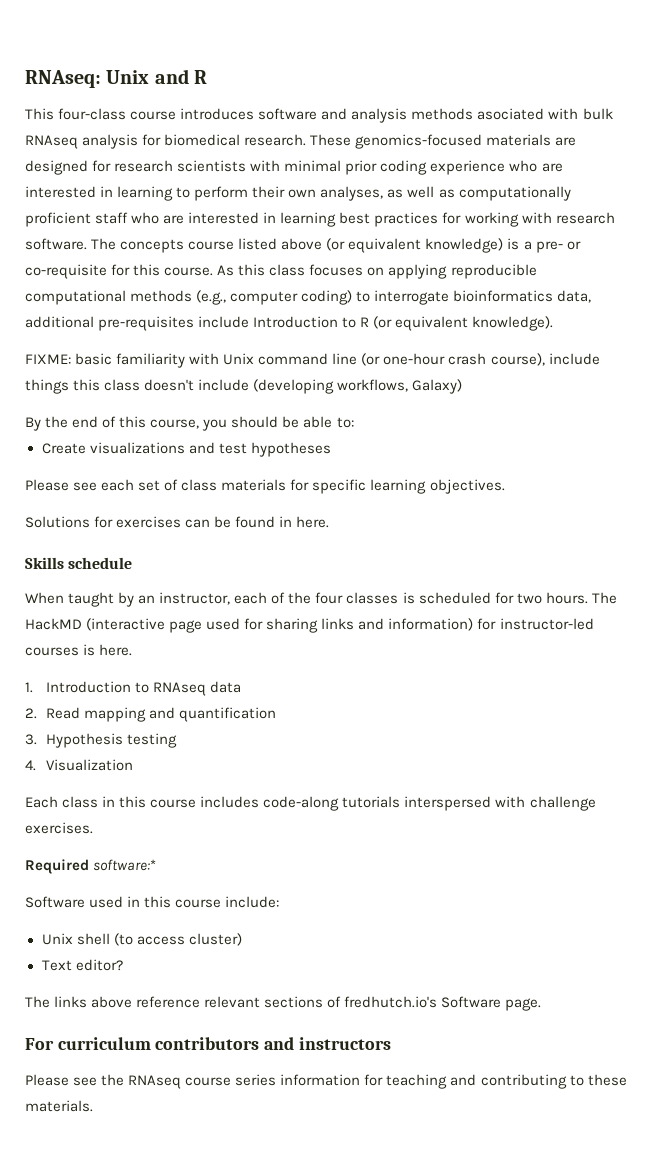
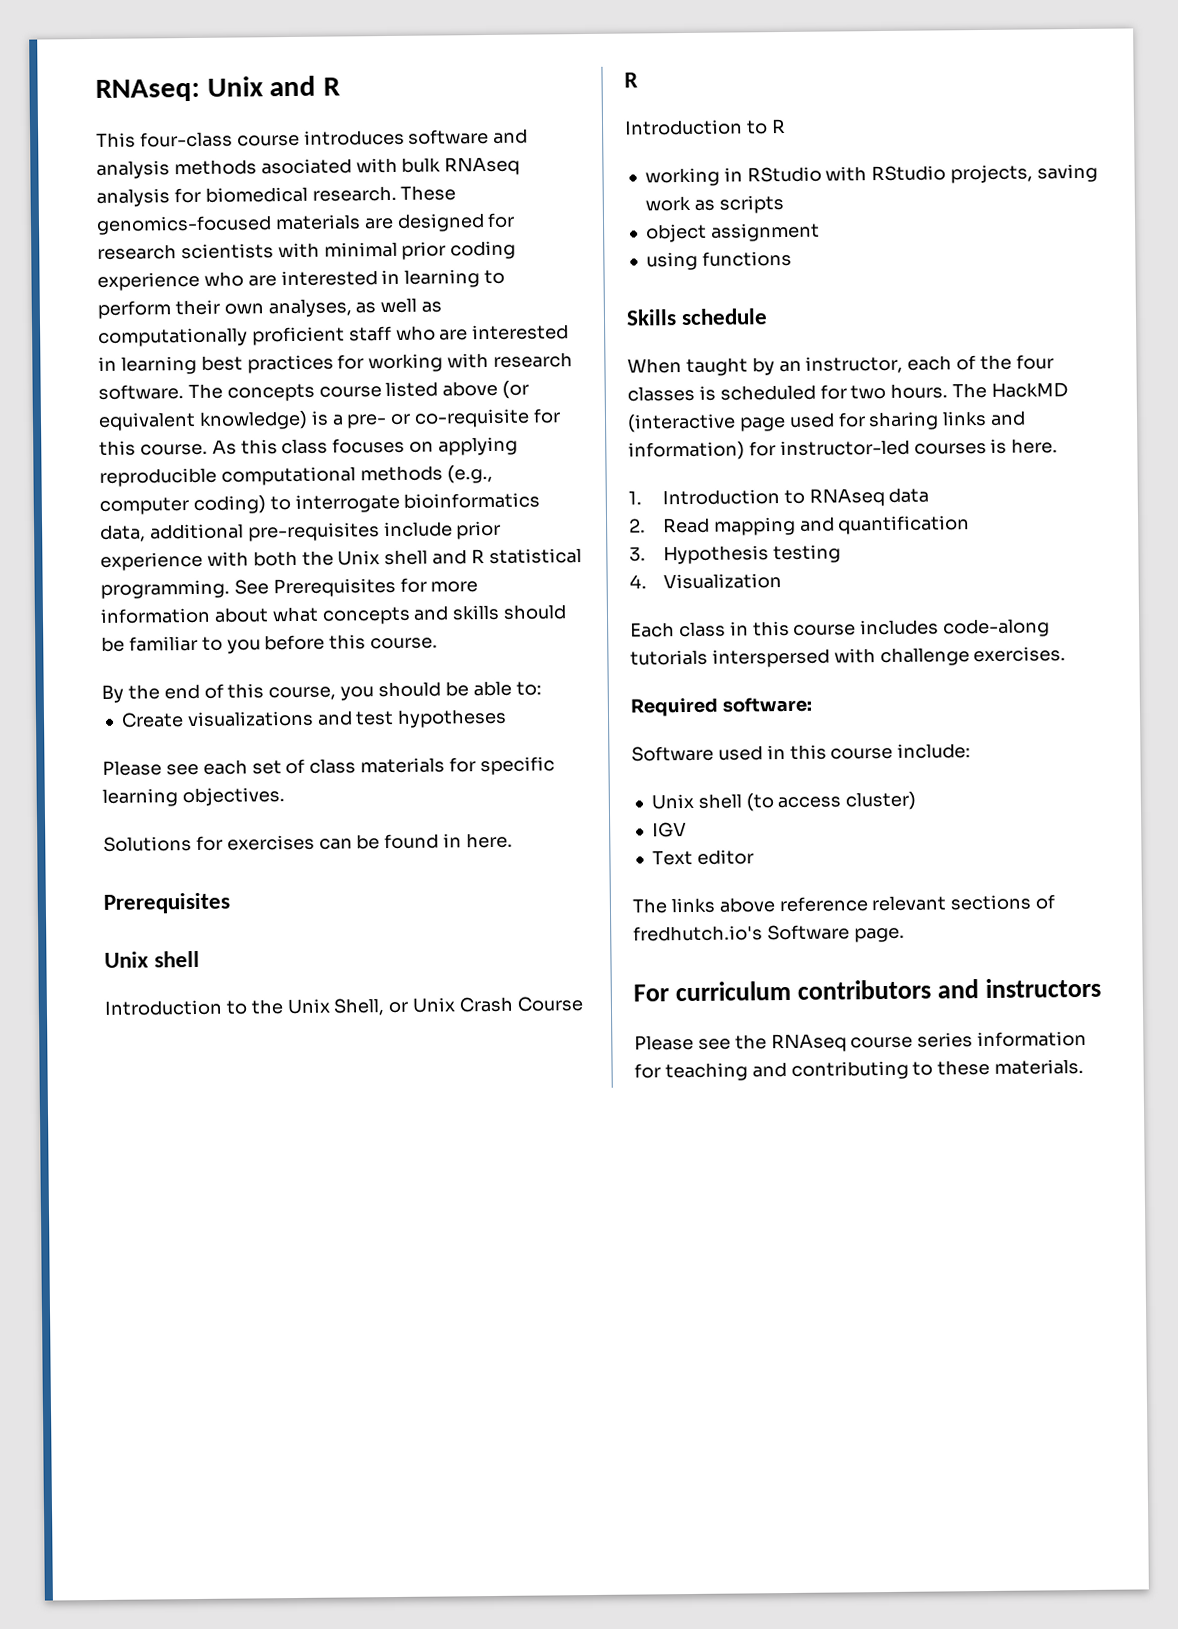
- As this class focuses on applying reproducible computational methods (e.g., computer coding) to interrogate bioinformatics data, additional pre-requisites include Introduction to R (or equivalent knowledge).
- FIXME: basic familiarity with Unix command line (or one-hour crash course), include things this class doesn't include (developing workflows, Galaxy)
+ As this class focuses on applying reproducible computational methods (e.g., computer coding) to interrogate bioinformatics data, additional pre-requisites include prior experience with both the Unix shell and R statistical programming. See Prerequisites for more information about what concepts and skills should be familiar to you before this course.
  Solutions for exercises can be found in here.
+ Prerequisites
+ Unix shell
+ Introduction to the Unix Shell, or Unix Crash Course
+ R
+ Introduction to R
+ working in RStudio with RStudio projects, saving work as scripts
+ object assignment
+ using functions
- Required software:*
+ Required software:
+ IGV
- Text editor?
+ Text editor

